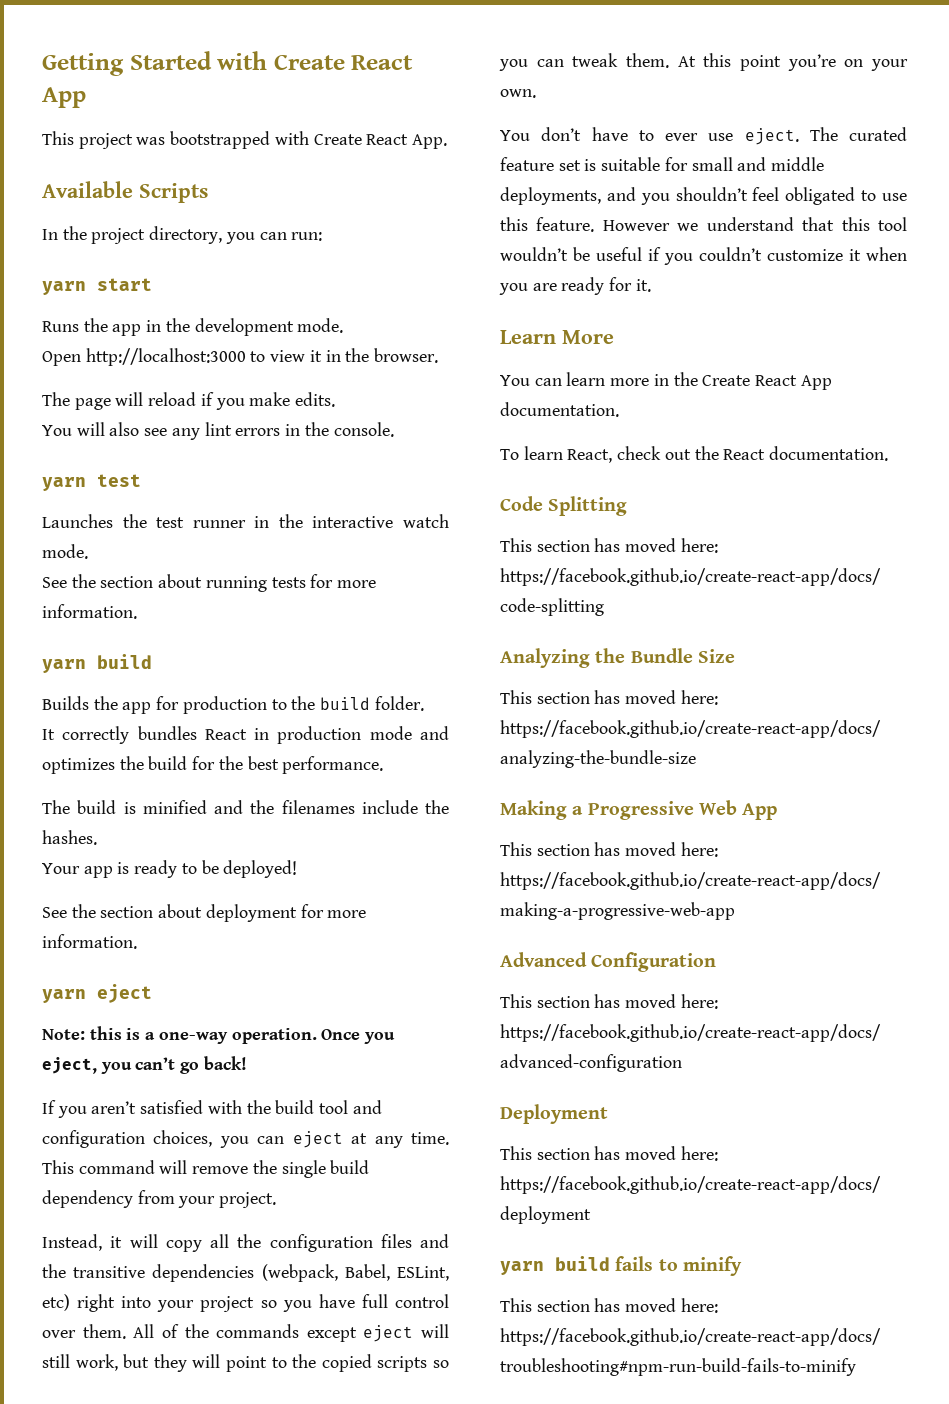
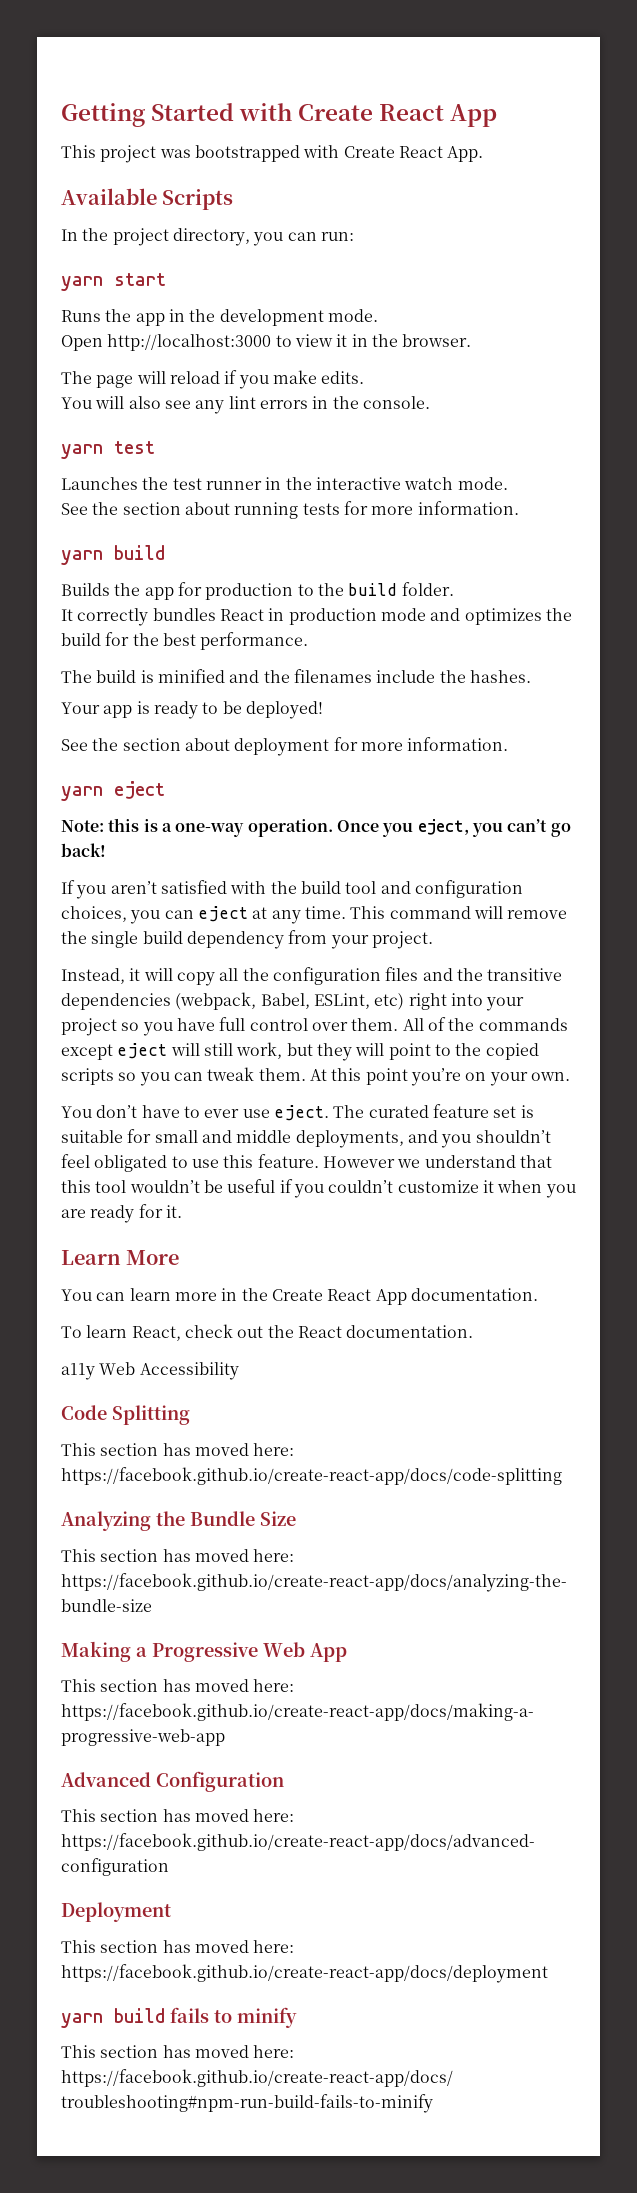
+ a11y Web Accessibility

